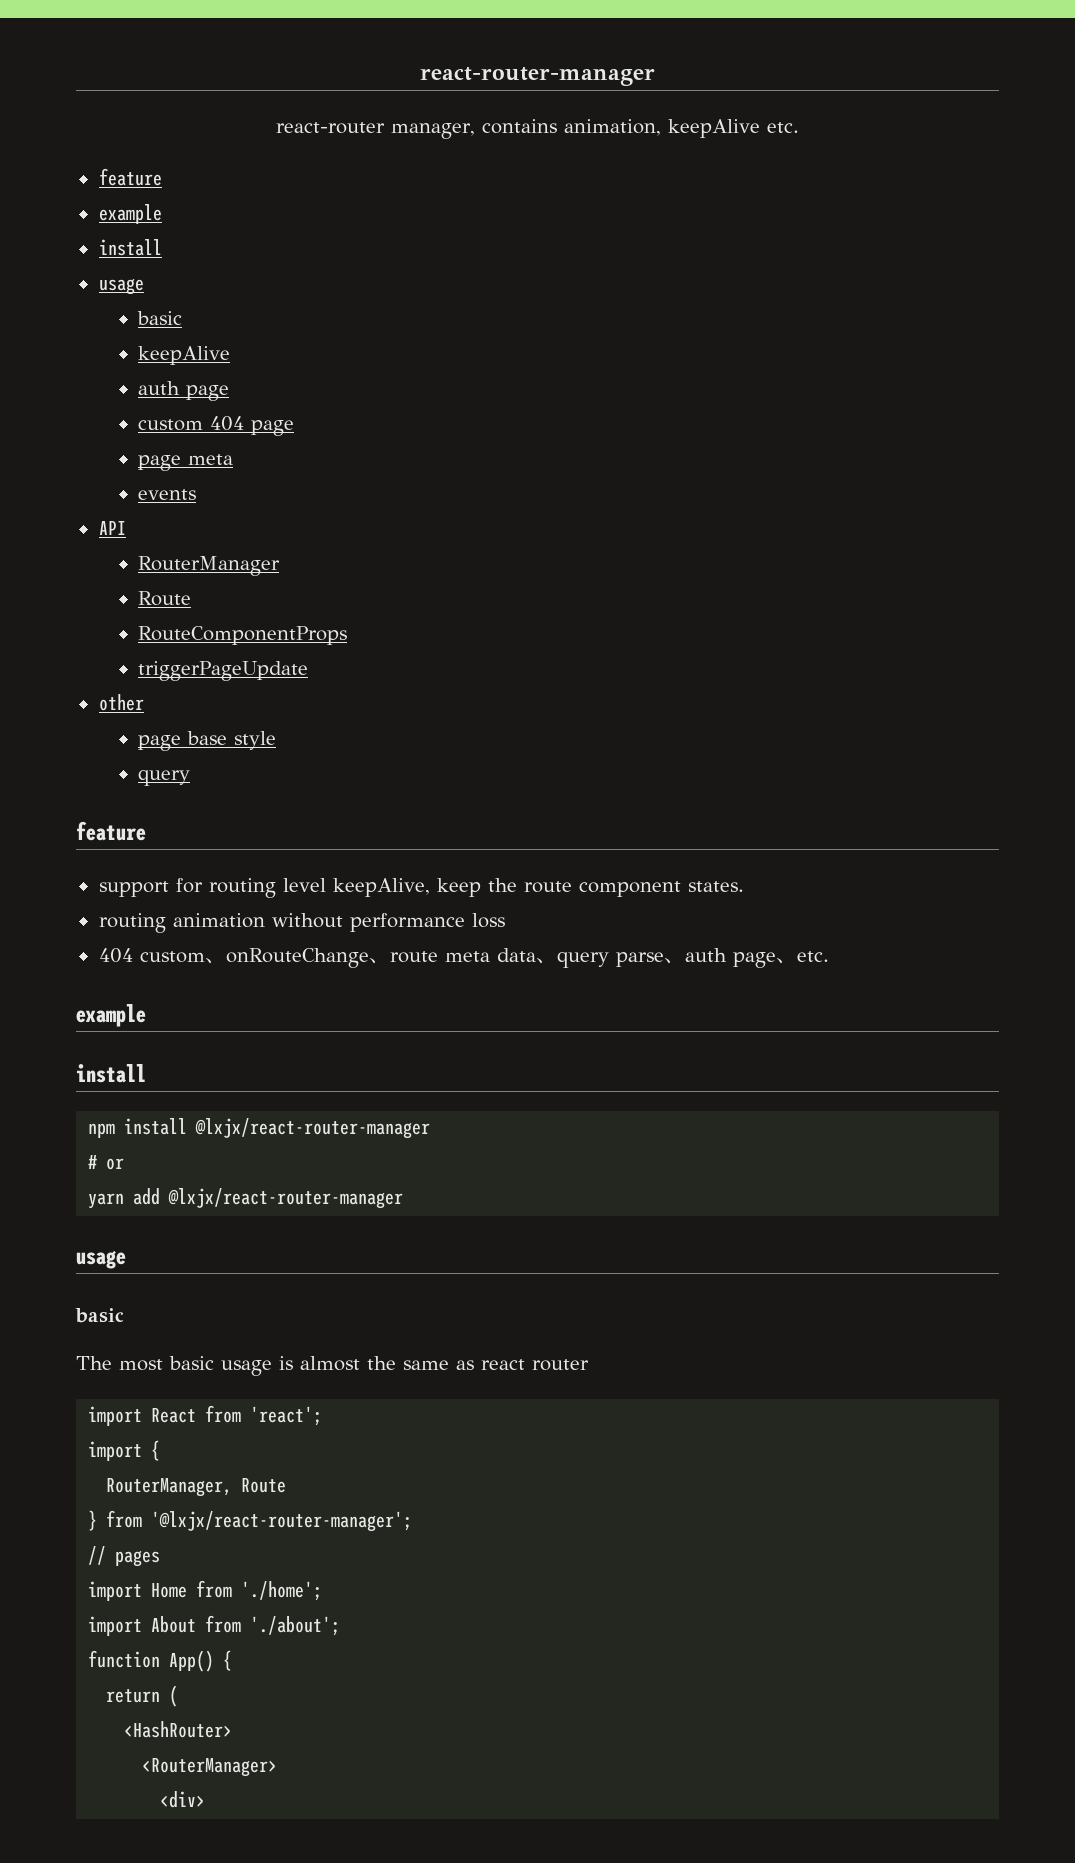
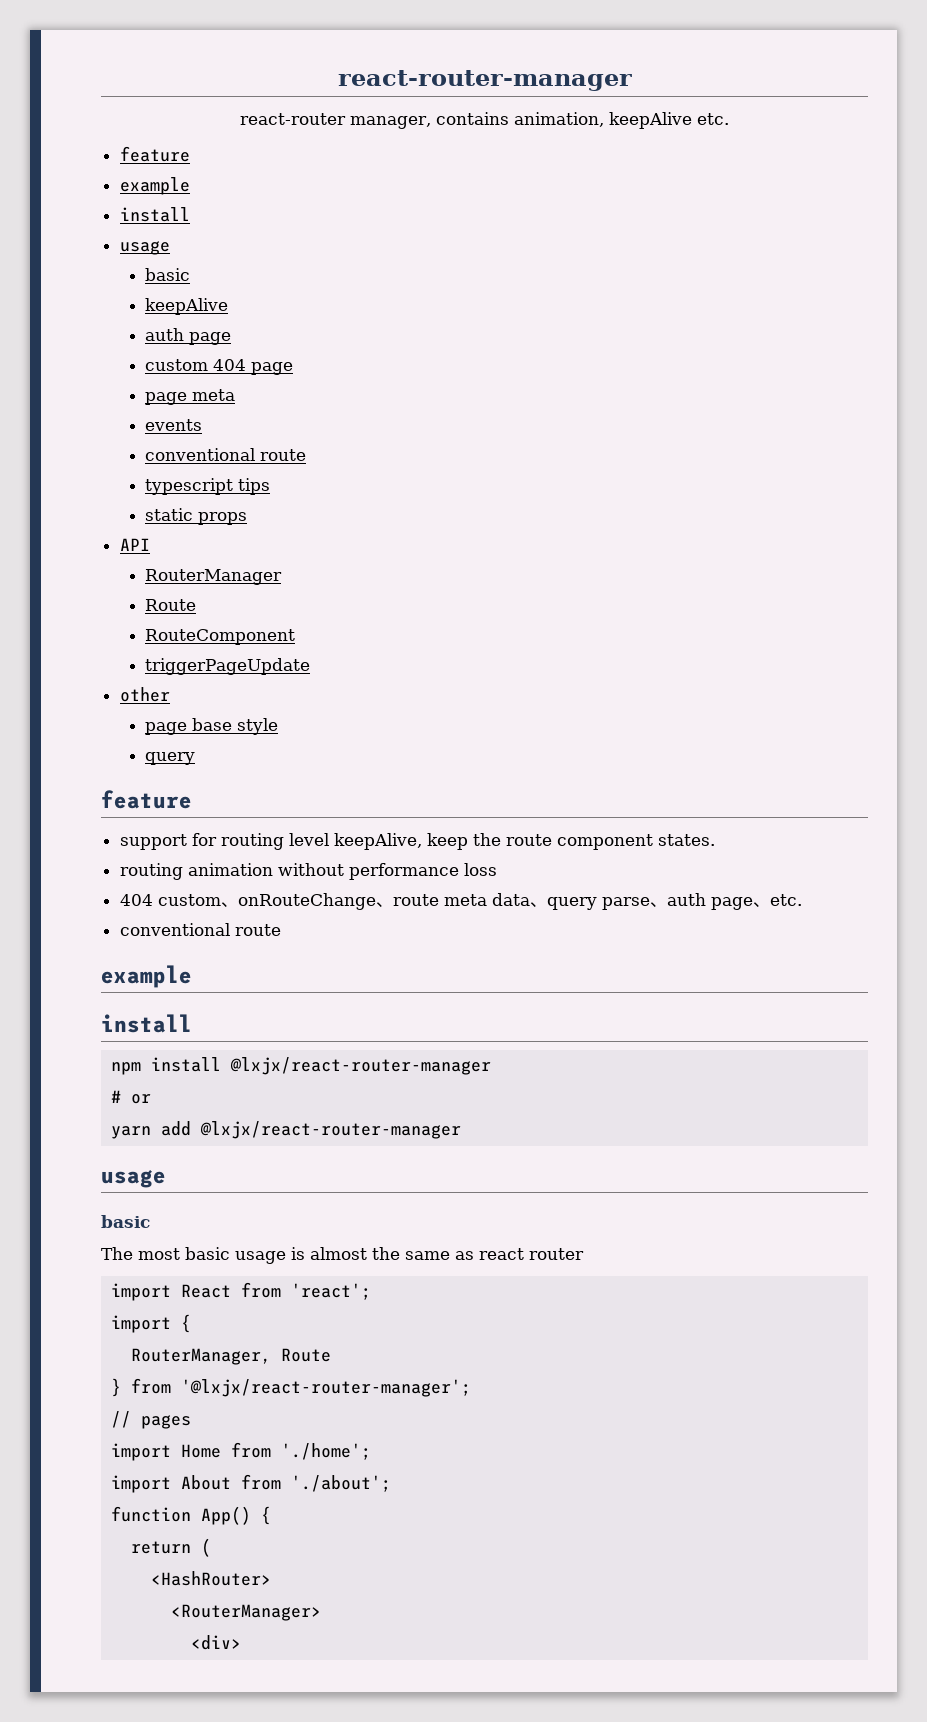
  events
+ conventional route
+ typescript tips
+ static props
- RouteComponentProps
+ RouteComponent
  404 custom、onRouteChange、route meta data、query parse、auth page、etc.
+ conventional route

